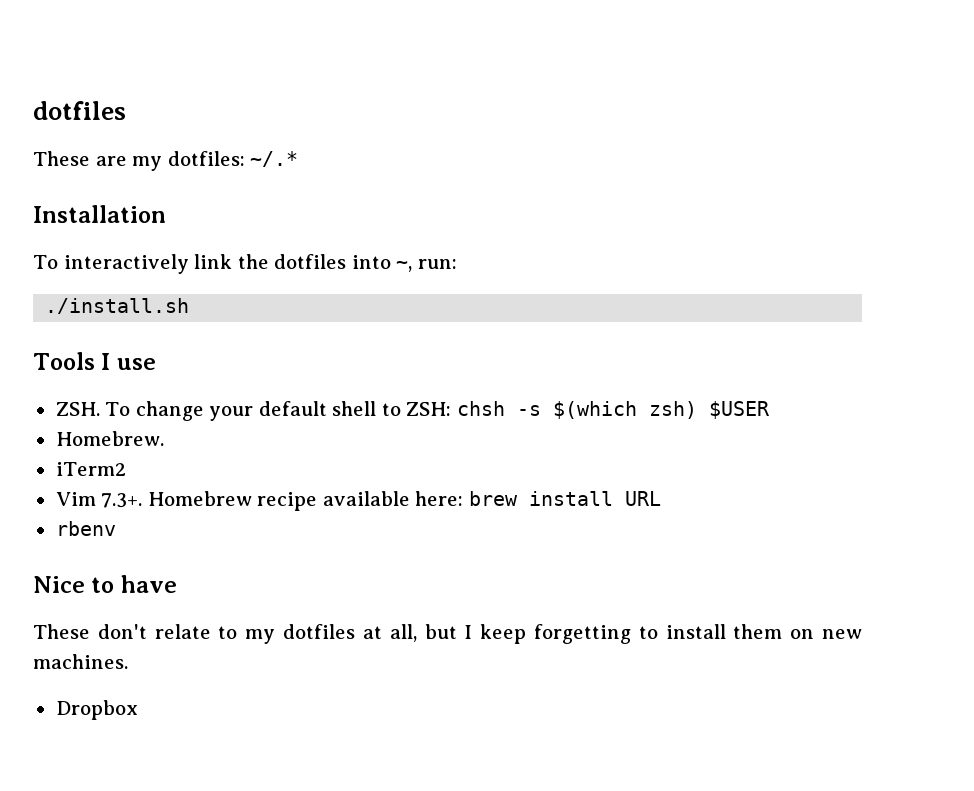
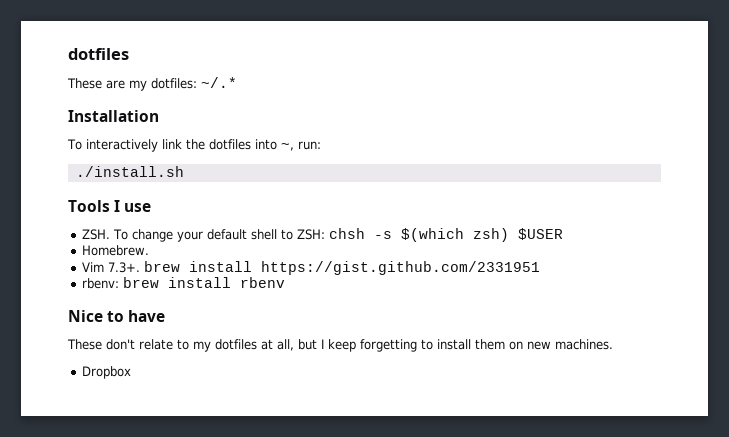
- iTerm2
- Vim 7.3+. Homebrew recipe available here: brew install URL
- rbenv
+ Vim 7.3+. brew install https://gist.github.com/2331951
+ rbenv: brew install rbenv

